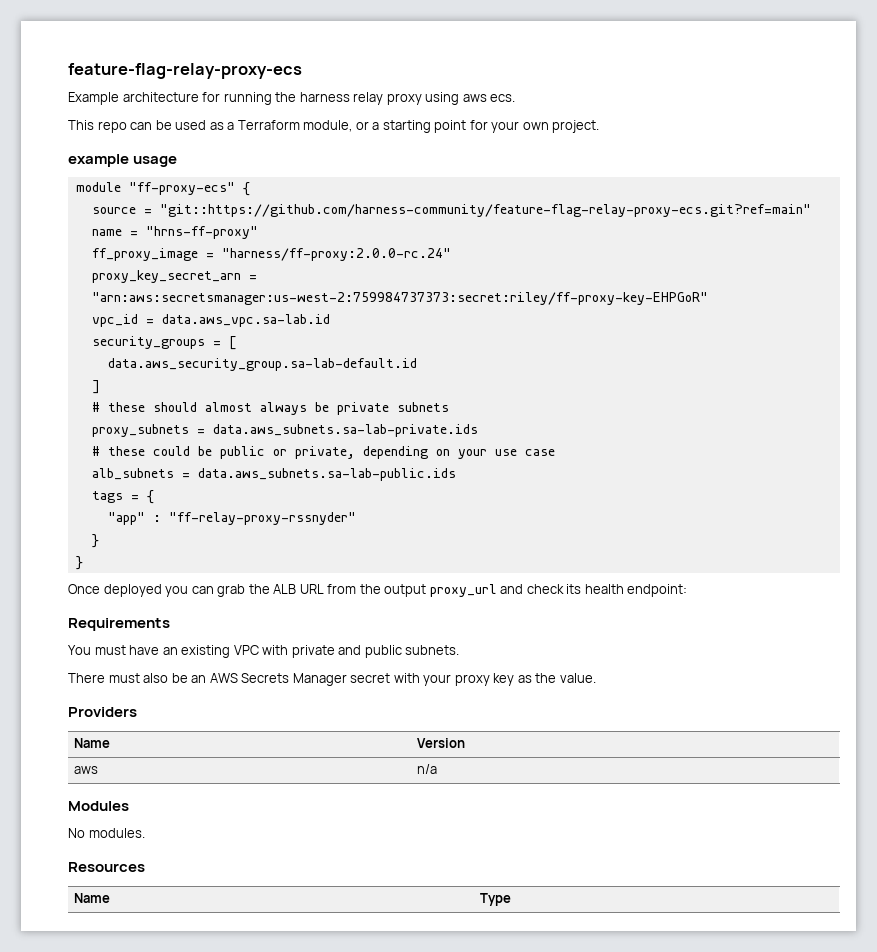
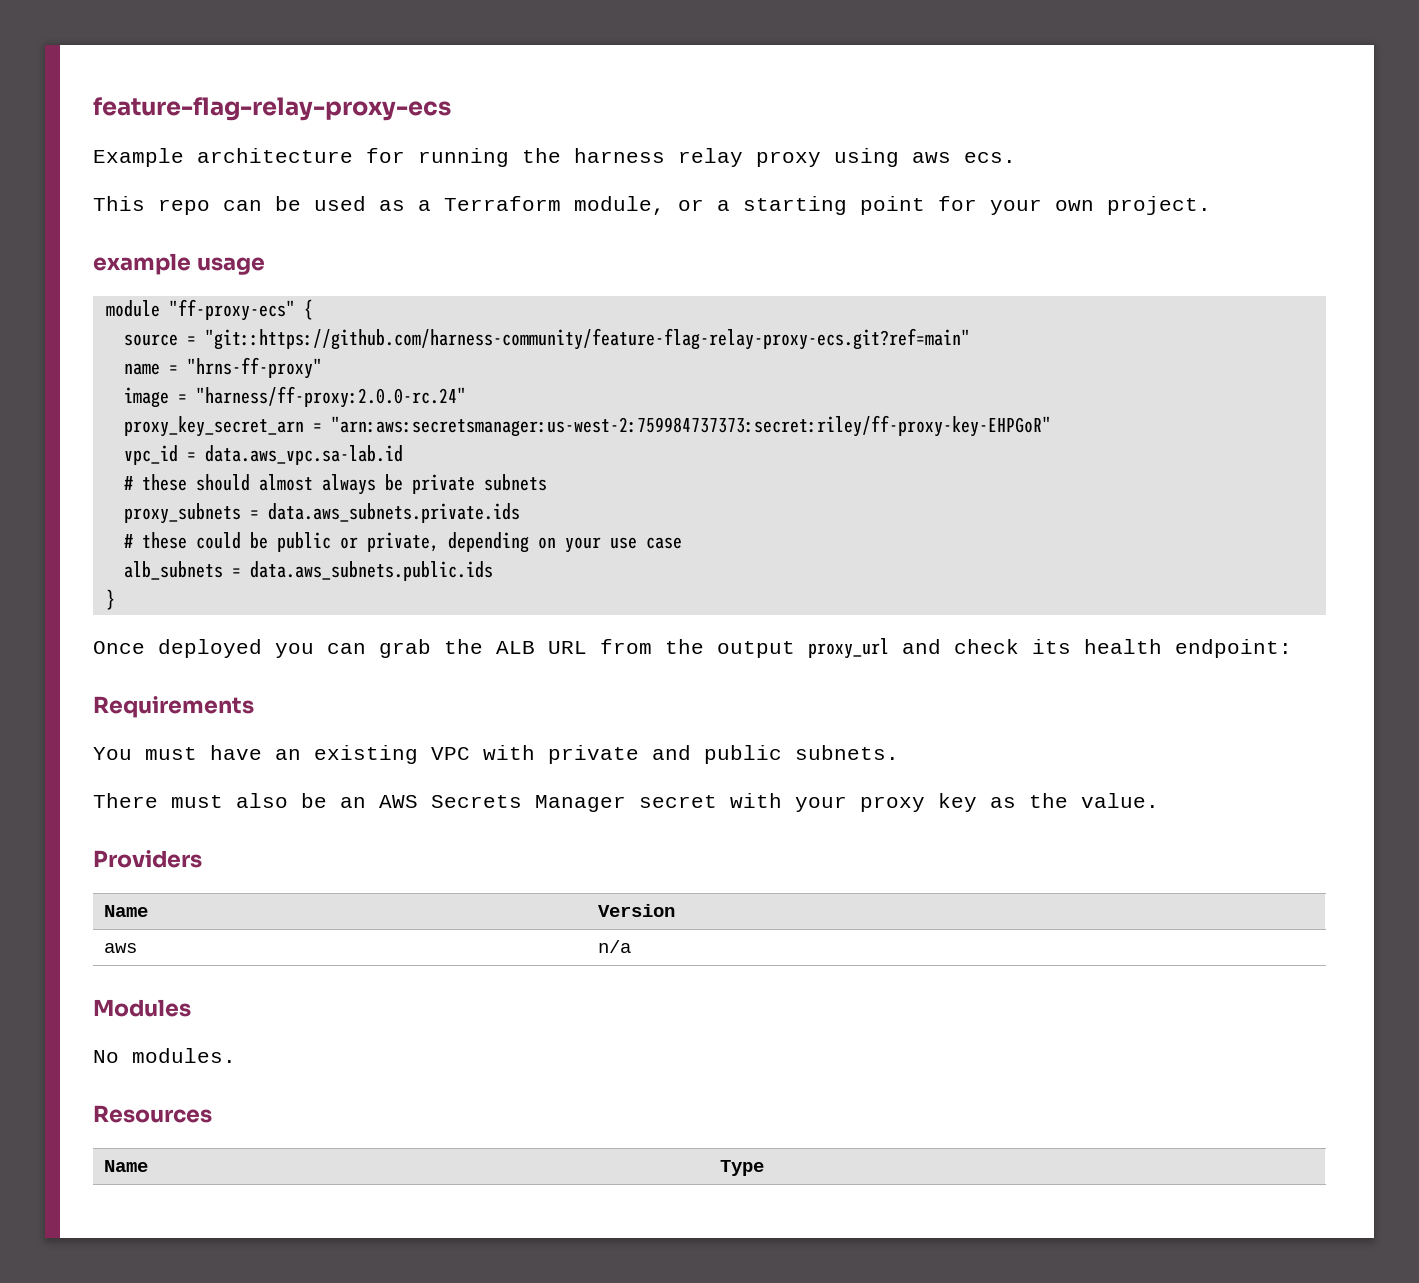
- ff_proxy_image = "harness/ff-proxy:2.0.0-rc.24"
+ image = "harness/ff-proxy:2.0.0-rc.24"
- security_groups = [
- data.aws_security_group.sa-lab-default.id
- ]
- proxy_subnets = data.aws_subnets.sa-lab-private.ids
+ proxy_subnets = data.aws_subnets.private.ids
- alb_subnets = data.aws_subnets.sa-lab-public.ids
- tags = {
- "app" : "ff-relay-proxy-rssnyder"
- }
+ alb_subnets = data.aws_subnets.public.ids

